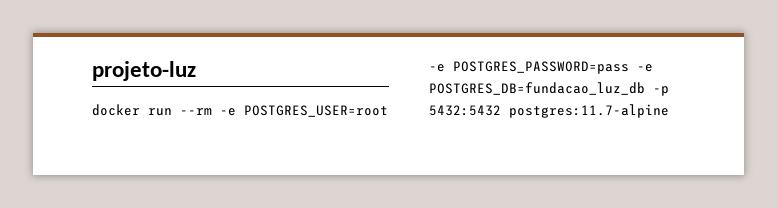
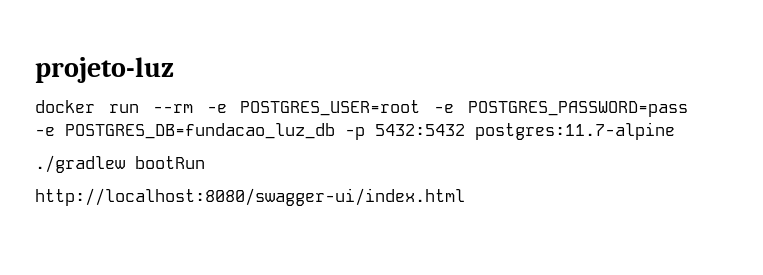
+ ./gradlew bootRun
+ http://localhost:8080/swagger-ui/index.html

